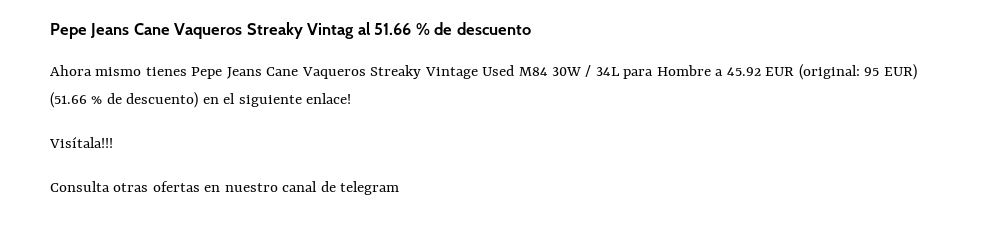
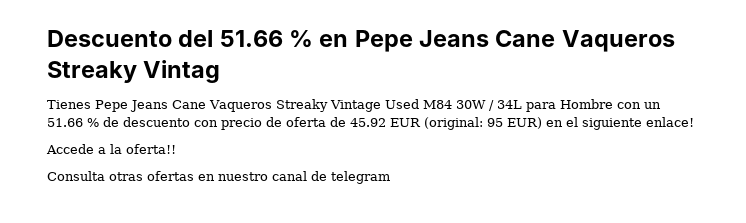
- Pepe Jeans Cane Vaqueros Streaky Vintag al 51.66 % de descuento
- Ahora mismo tienes Pepe Jeans Cane Vaqueros Streaky Vintage Used M84 30W / 34L para Hombre a 45.92 EUR (original: 95 EUR) (51.66 % de descuento) en el siguiente enlace!
+ Descuento del 51.66 % en Pepe Jeans Cane Vaqueros Streaky Vintag
+ Tienes Pepe Jeans Cane Vaqueros Streaky Vintage Used M84 30W / 34L para Hombre con un 51.66 % de descuento con precio de oferta de 45.92 EUR (original: 95 EUR) en el siguiente enlace!
- Visítala!!!
+ Accede a la oferta!!

